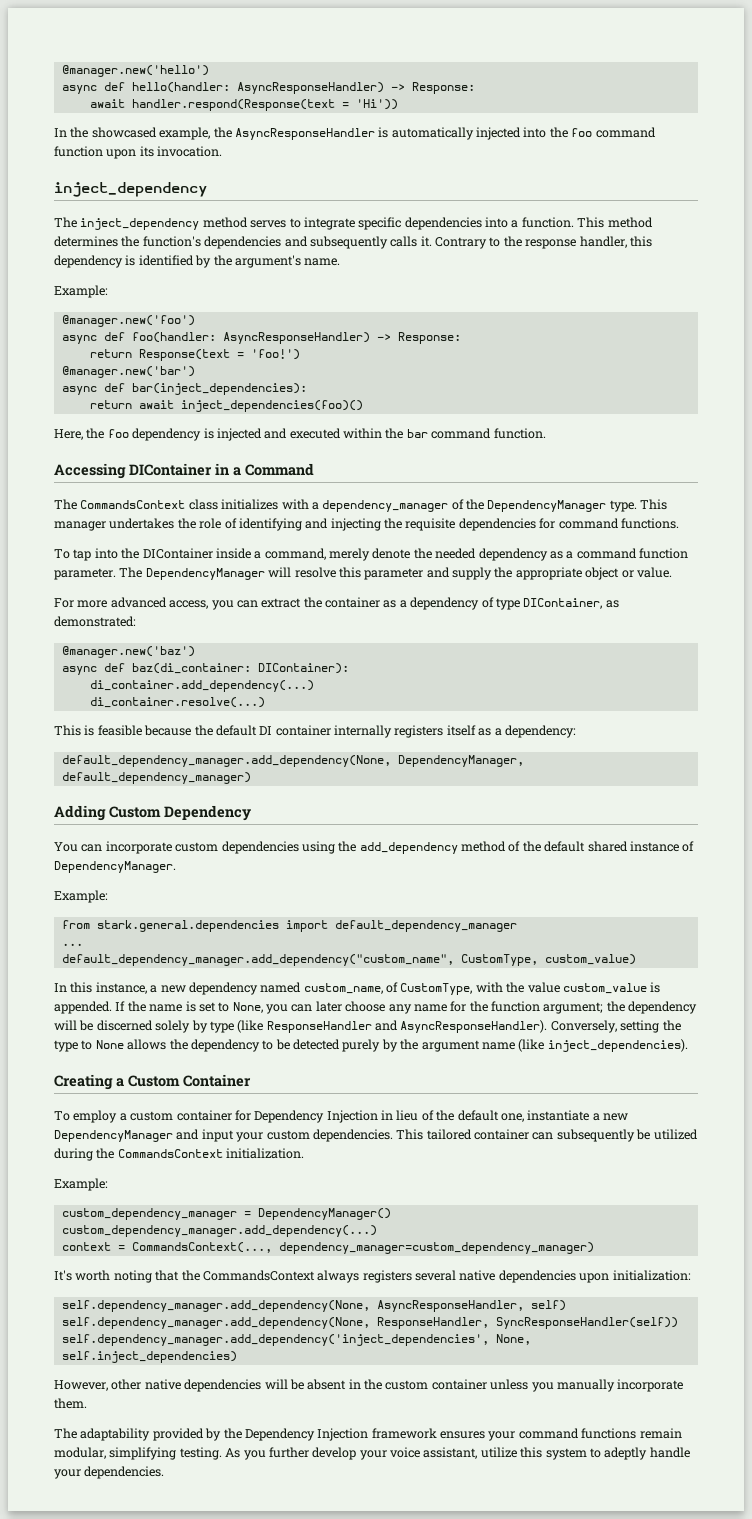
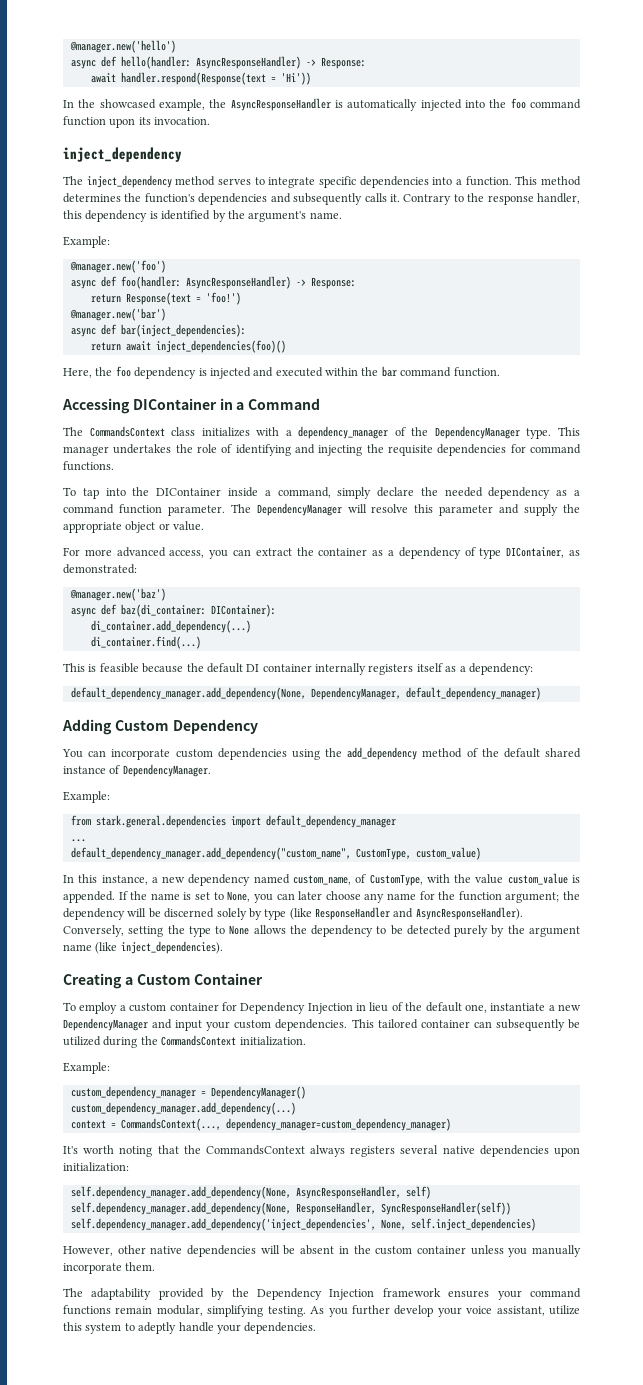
- To tap into the DIContainer inside a command, merely denote the needed dependency as a command function parameter.
+ To tap into the DIContainer inside a command, simply declare the needed dependency as a command function parameter.
- di_container.resolve(...)
+ di_container.find(...)

